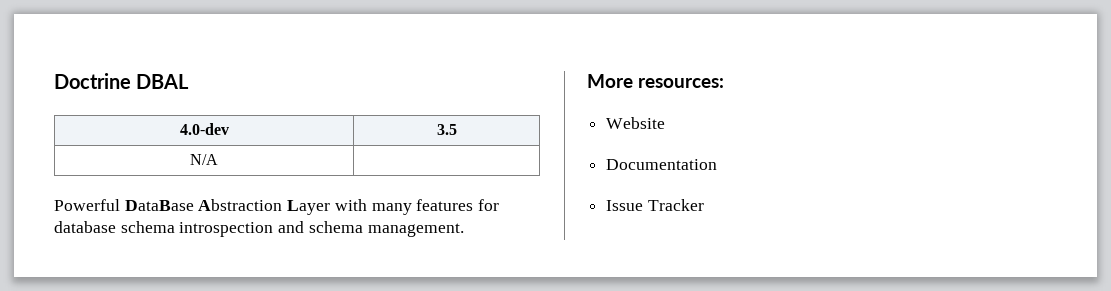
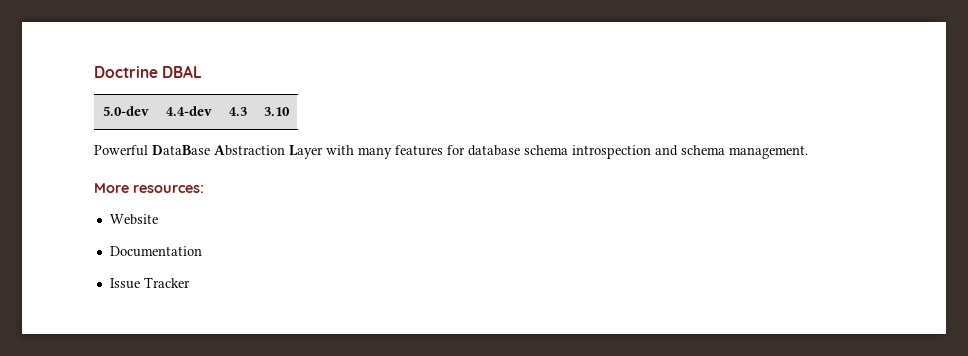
- 4.0-dev | 3.5
- N/A |
+ 5.0-dev | 4.4-dev | 4.3 | 3.10

